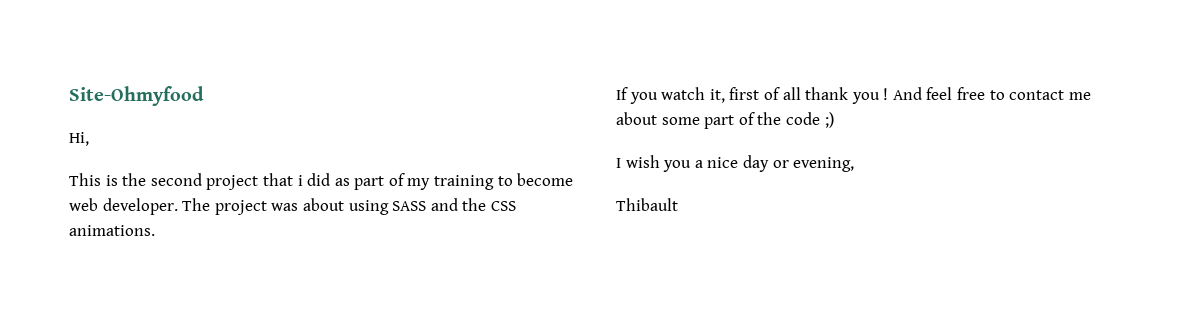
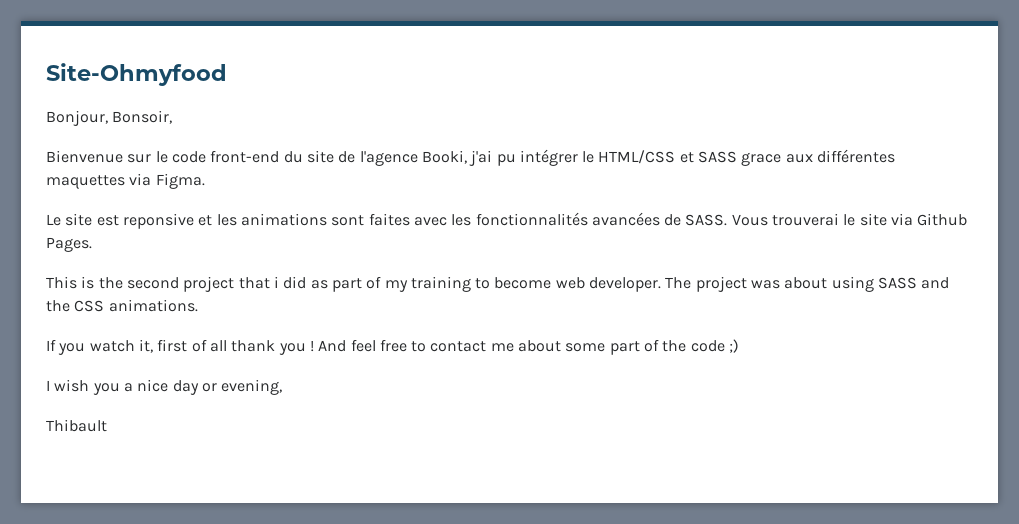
- Hi,
+ Bonjour, Bonsoir,
+ Bienvenue sur le code front-end du site de l'agence Booki, j'ai pu intégrer le HTML/CSS et SASS grace aux différentes maquettes via Figma.
+ Le site est reponsive et les animations sont faites avec les fonctionnalités avancées de SASS. Vous trouverai le site via Github Pages.

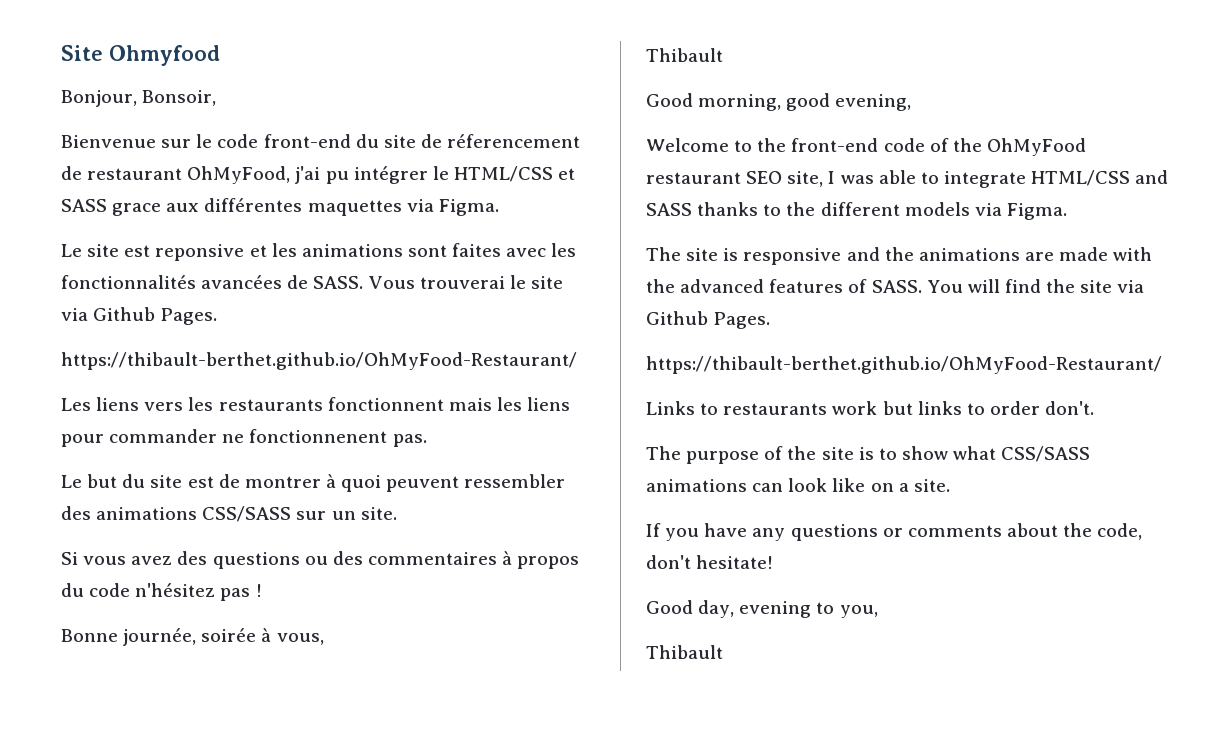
- Site-Ohmyfood
+ Site Ohmyfood
- Bienvenue sur le code front-end du site de l'agence Booki, j'ai pu intégrer le HTML/CSS et SASS grace aux différentes maquettes via Figma.
+ Bienvenue sur le code front-end du site de réferencement de restaurant OhMyFood, j'ai pu intégrer le HTML/CSS et SASS grace aux différentes maquettes via Figma.
  Vous trouverai le site via Github Pages.
- This is the second project that i did as part of my training to become web developer. The project was about using SASS and the CSS animations.
- If you watch it, first of all thank you ! And feel free to contact me about some part of the code ;)
- I wish you a nice day or evening,
+ https://thibault-berthet.github.io/OhMyFood-Restaurant/
+ Les liens vers les restaurants fonctionnent mais les liens pour commander ne fonctionnenent pas.
+ Le but du site est de montrer à quoi peuvent ressembler des animations CSS/SASS sur un site.
+ Si vous avez des questions ou des commentaires à propos du code n'hésitez pas !
+ Bonne journée, soirée à vous,
+ Thibault
+ Good morning, good evening,
+ Welcome to the front-end code of the OhMyFood restaurant SEO site, I was able to integrate HTML/CSS and SASS thanks to the different models via Figma.
+ The site is responsive and the animations are made with the advanced features of SASS. You will find the site via Github Pages.
+ https://thibault-berthet.github.io/OhMyFood-Restaurant/
+ Links to restaurants work but links to order don't.
+ The purpose of the site is to show what CSS/SASS animations can look like on a site.
+ If you have any questions or comments about the code, don't hesitate!
+ Good day, evening to you,

